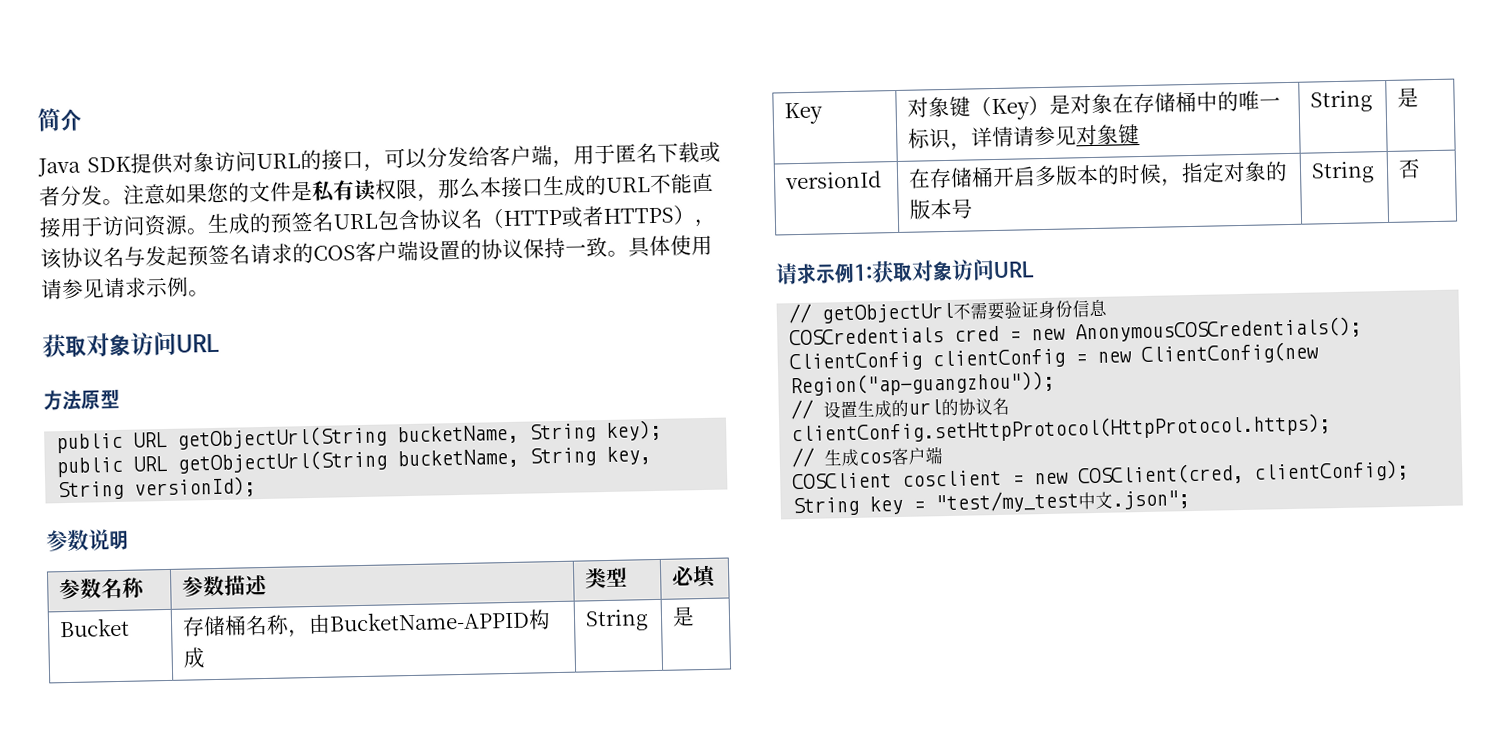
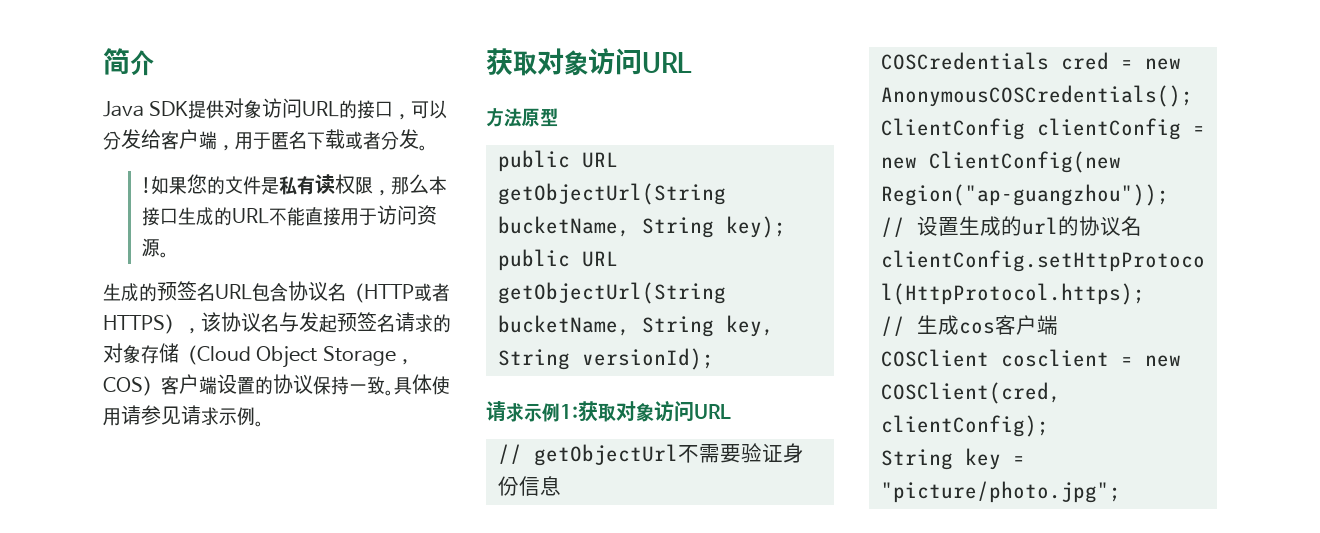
- Java SDK提供对象访问URL的接口，可以分发给客户端，用于匿名下载或者分发。注意如果您的文件是私有读权限，那么本接口生成的URL不能直接用于访问资源。生成的预签名URL包含协议名（HTTP或者HTTPS），该协议名与发起预签名请求的COS客户端设置的协议保持一致。
+ Java SDK提供对象访问URL的接口，可以分发给客户端，用于匿名下载或者分发。
+ !如果您的文件是私有读权限，那么本接口生成的URL不能直接用于访问资源。
+ 生成的预签名URL包含协议名（HTTP或者HTTPS），该协议名与发起预签名请求的对象存储（Cloud Object Storage，COS）客户端设置的协议保持一致。
- 参数说明
- 参数名称 | 参数描述 | 类型 | 必填
- Bucket | 存储桶名称，由BucketName-APPID构成 | String | 是
- Key | 对象键（Key）是对象在存储桶中的唯一标识，详情请参见对象键 | String | 是
- versionId | 在存储桶开启多版本的时候，指定对象的版本号 | String | 否
- String key = "test/my_test中文.json";
+ String key = "picture/photo.jpg";

